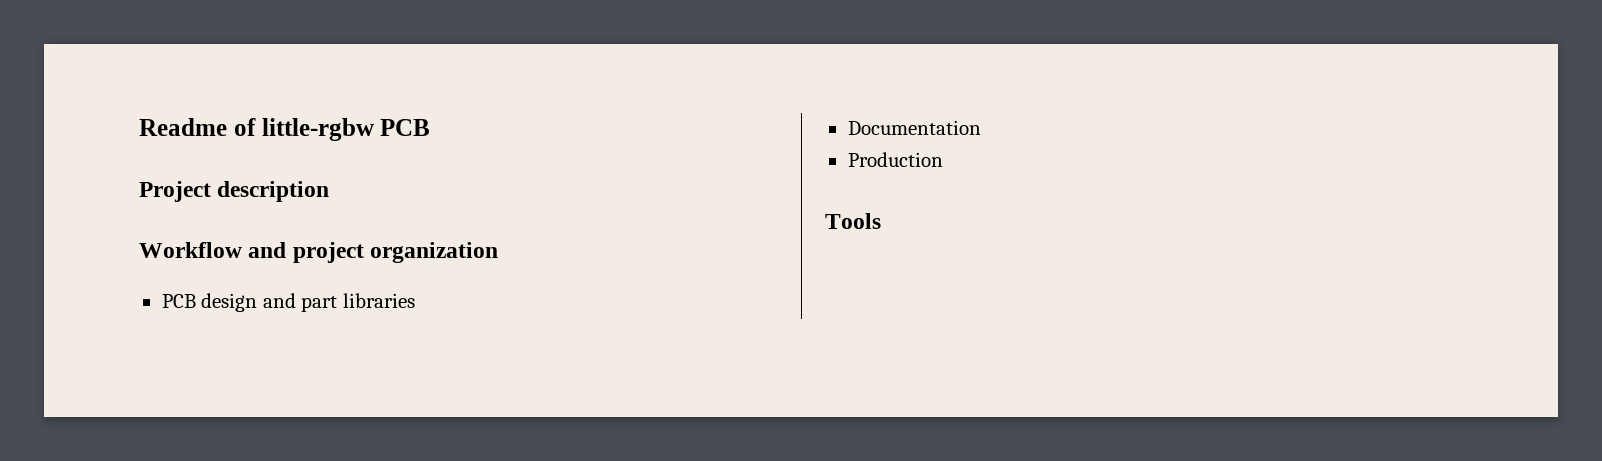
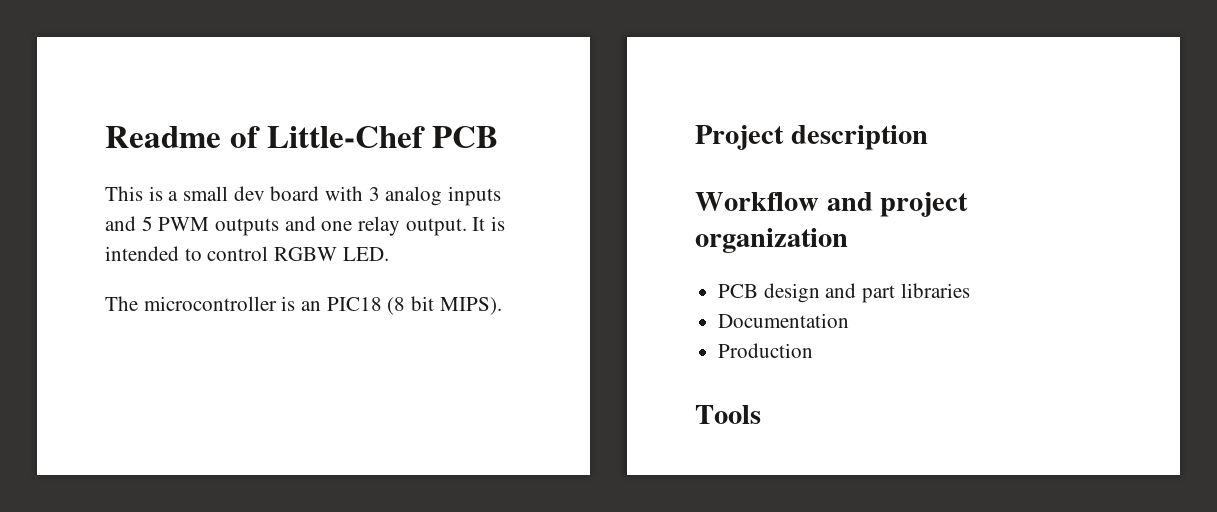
- Readme of little-rgbw PCB
+ Readme of Little-Chef PCB
+ This is a small dev board with 3 analog inputs and 5 PWM outputs and one relay output. It is intended to control RGBW LED.
+ The microcontroller is an PIC18 (8 bit MIPS).

